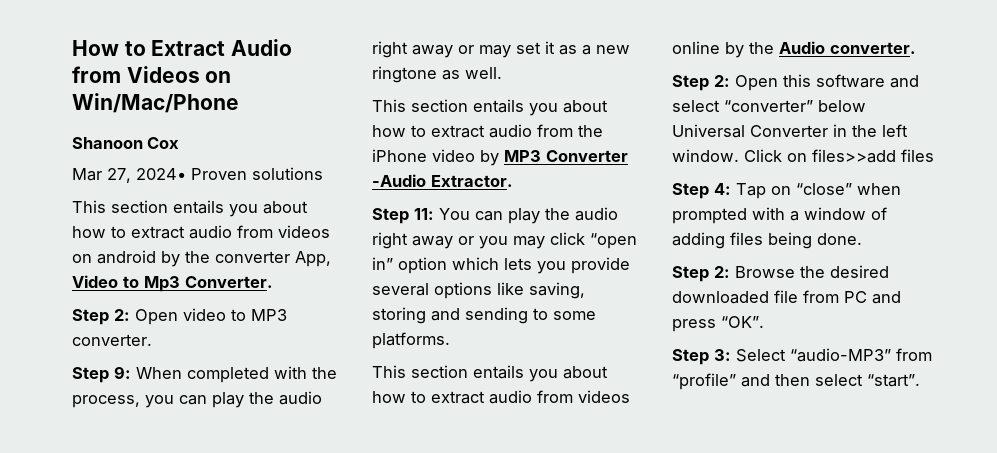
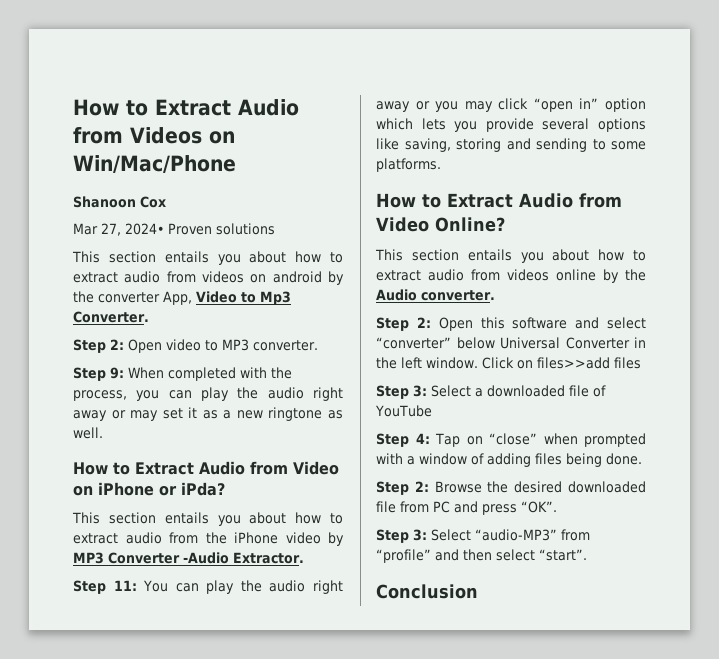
+ How to Extract Audio from Video on iPhone or iPda?
+ How to Extract Audio from Video Online?
+ Step 3: Select a downloaded file of YouTube
+ Conclusion

